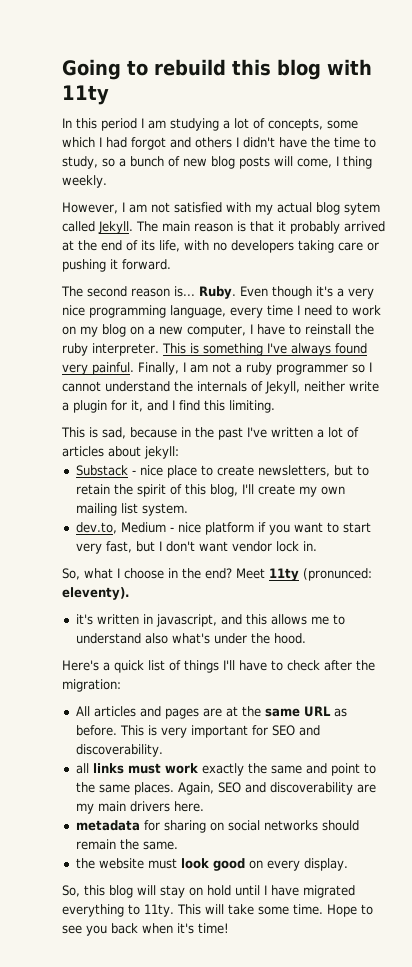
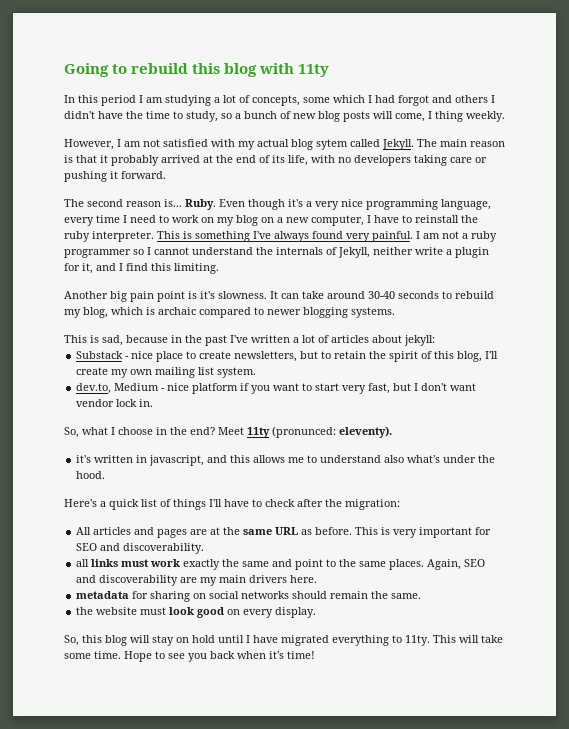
- Finally, I am not a ruby programmer so I cannot understand the internals of Jekyll, neither write a plugin for it, and I find this limiting.
+ I am not a ruby programmer so I cannot understand the internals of Jekyll, neither write a plugin for it, and I find this limiting.
+ Another big pain point is it's slowness. It can take around 30-40 seconds to rebuild my blog, which is archaic compared to newer blogging systems.

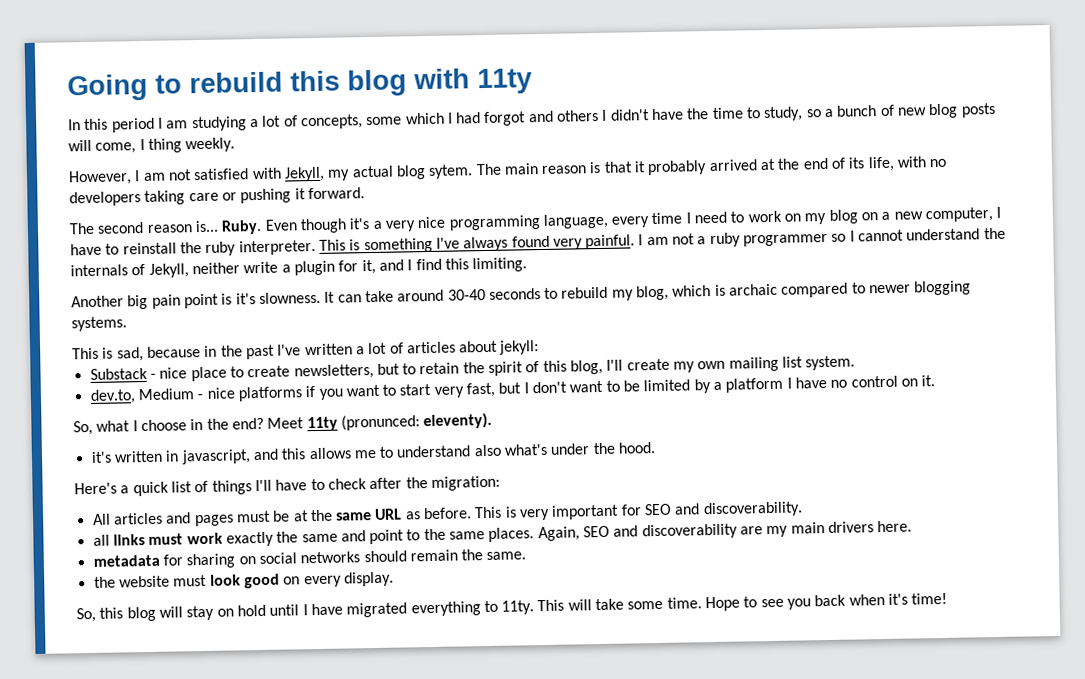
- However, I am not satisfied with my actual blog sytem called Jekyll.
+ However, I am not satisfied with Jekyll, my actual blog sytem.
- dev.to, Medium - nice platform if you want to start very fast, but I don't want vendor lock in.
+ dev.to, Medium - nice platforms if you want to start very fast, but I don't want to be limited by a platform I have no control on it.
- All articles and pages are at the same URL as before.
+ All articles and pages must be at the same URL as before.

